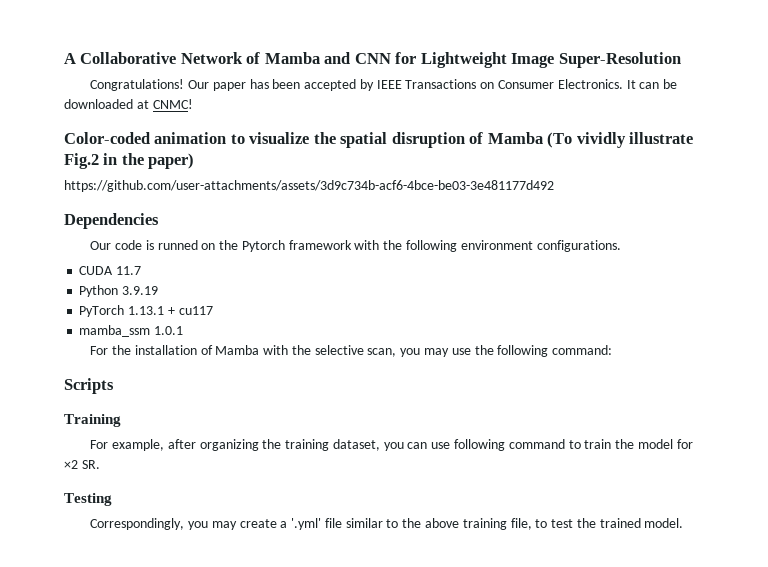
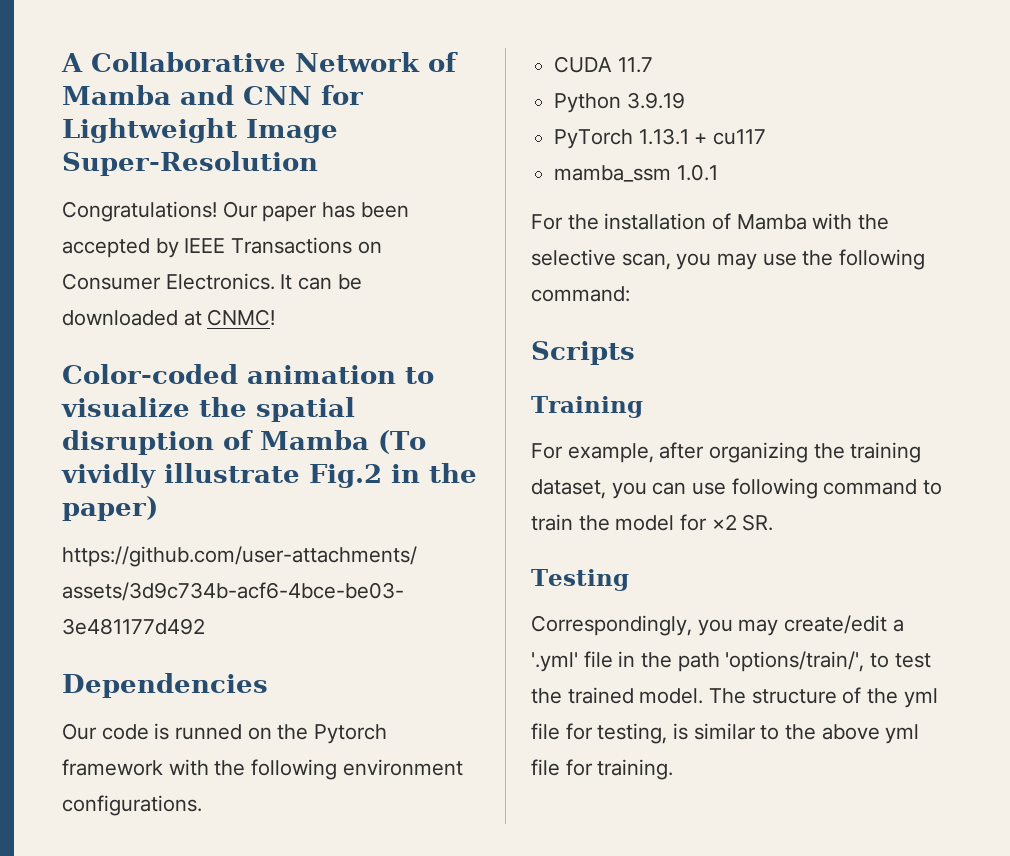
- Correspondingly, you may create a '.yml' file similar to the above training file, to test the trained model.
+ Correspondingly, you may create/edit a '.yml' file in the path 'options/train/', to test the trained model.
+ The structure of the yml file for testing, is similar to the above yml file for training.

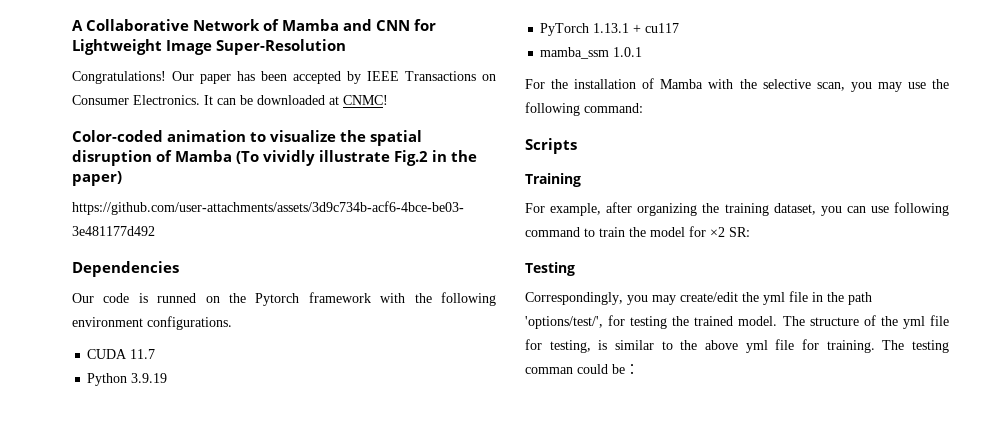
- For example, after organizing the training dataset, you can use following command to train the model for ×2 SR.
+ For example, after organizing the training dataset, you can use following command to train the model for ×2 SR:
- Correspondingly, you may create/edit a '.yml' file in the path 'options/train/', to test the trained model.
+ Correspondingly, you may create/edit the yml file in the path 'options/test/', for testing the trained model.
+ The testing comman could be：

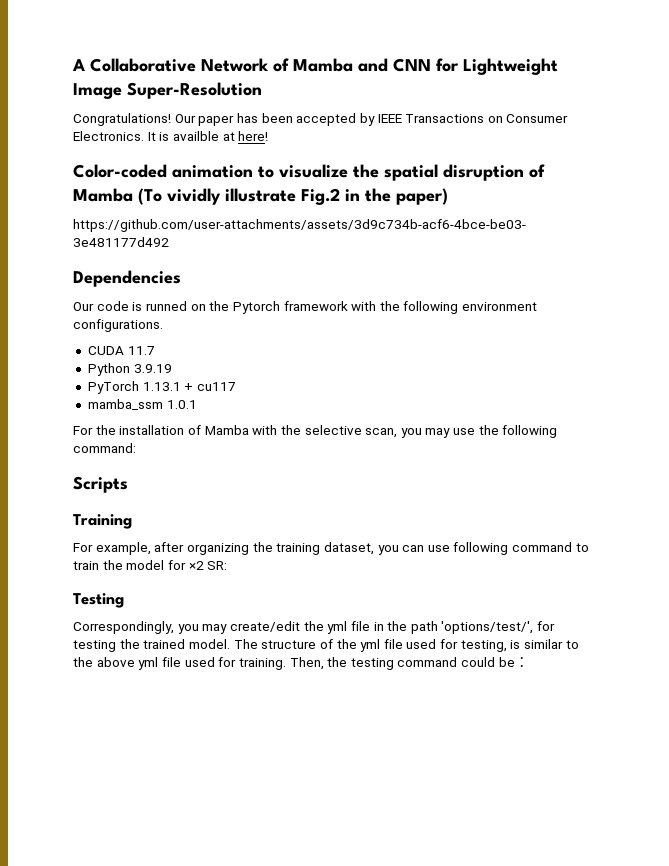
- It can be downloaded at CNMC!
+ It is availble at here!
- The structure of the yml file for testing, is similar to the above yml file for training.
+ The structure of the yml file used for testing, is similar to the above yml file used for training.
- The testing comman could be：
+ Then, the testing command could be：

